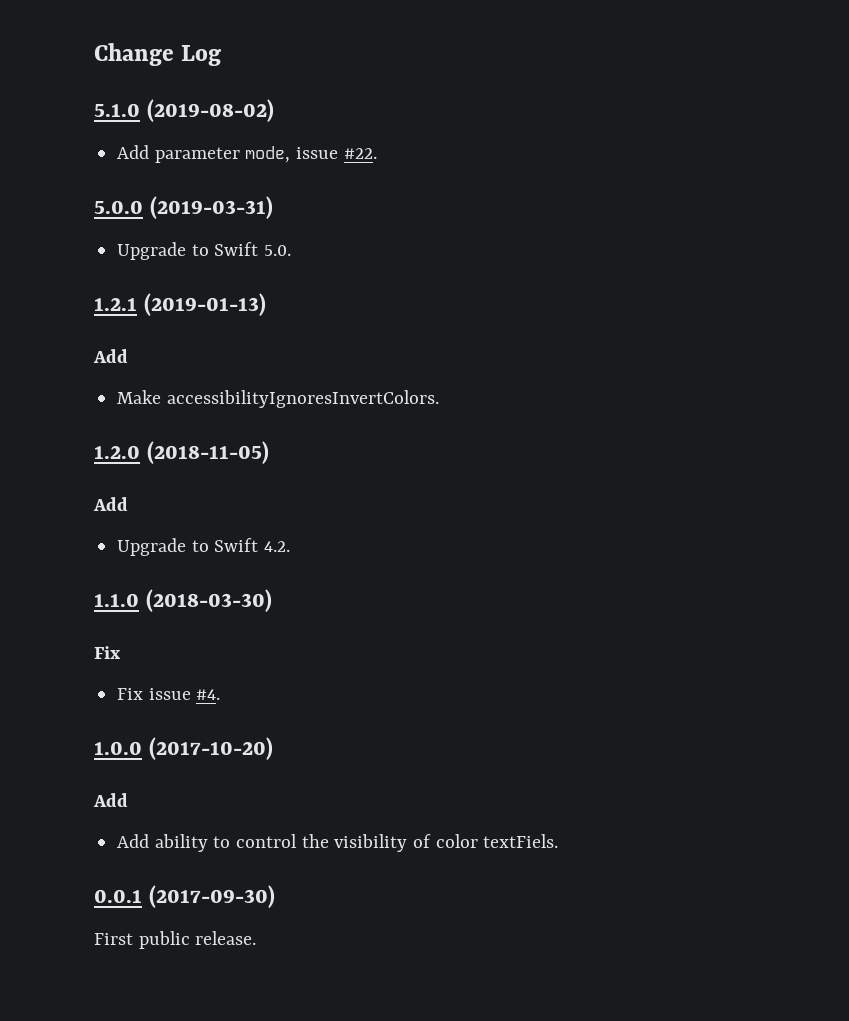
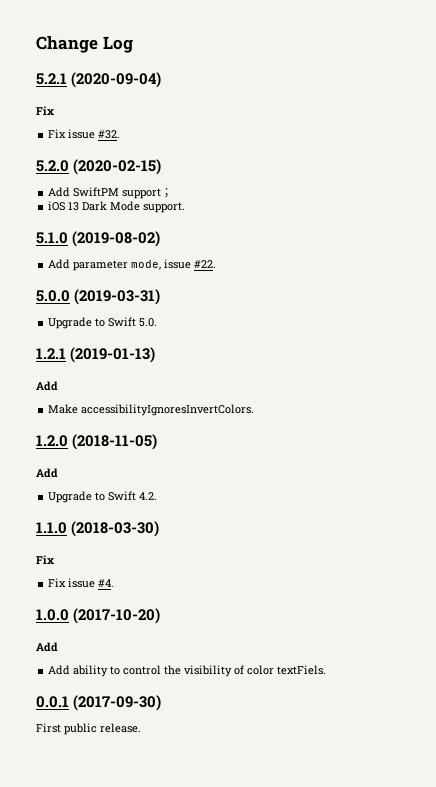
+ 5.2.1 (2020-09-04)
+ Fix
+ Fix issue #32.
+ 5.2.0 (2020-02-15)
+ Add SwiftPM support；
+ iOS 13 Dark Mode support.

